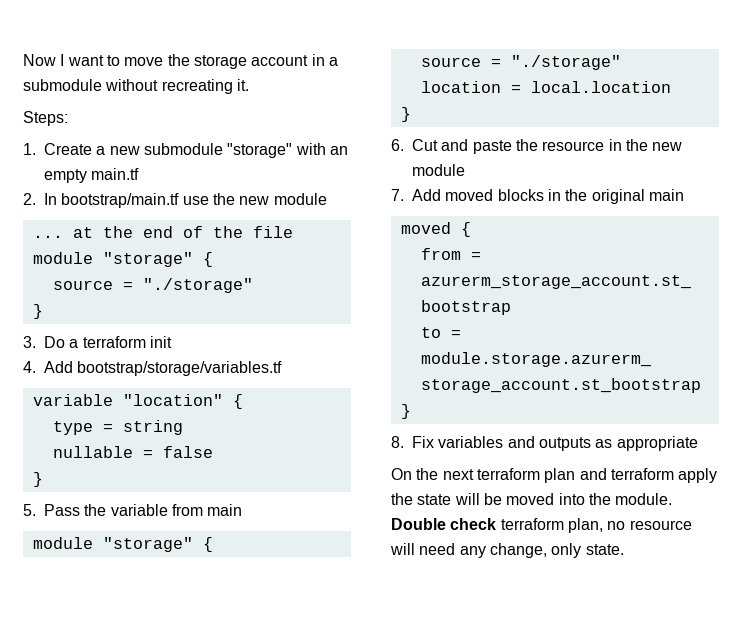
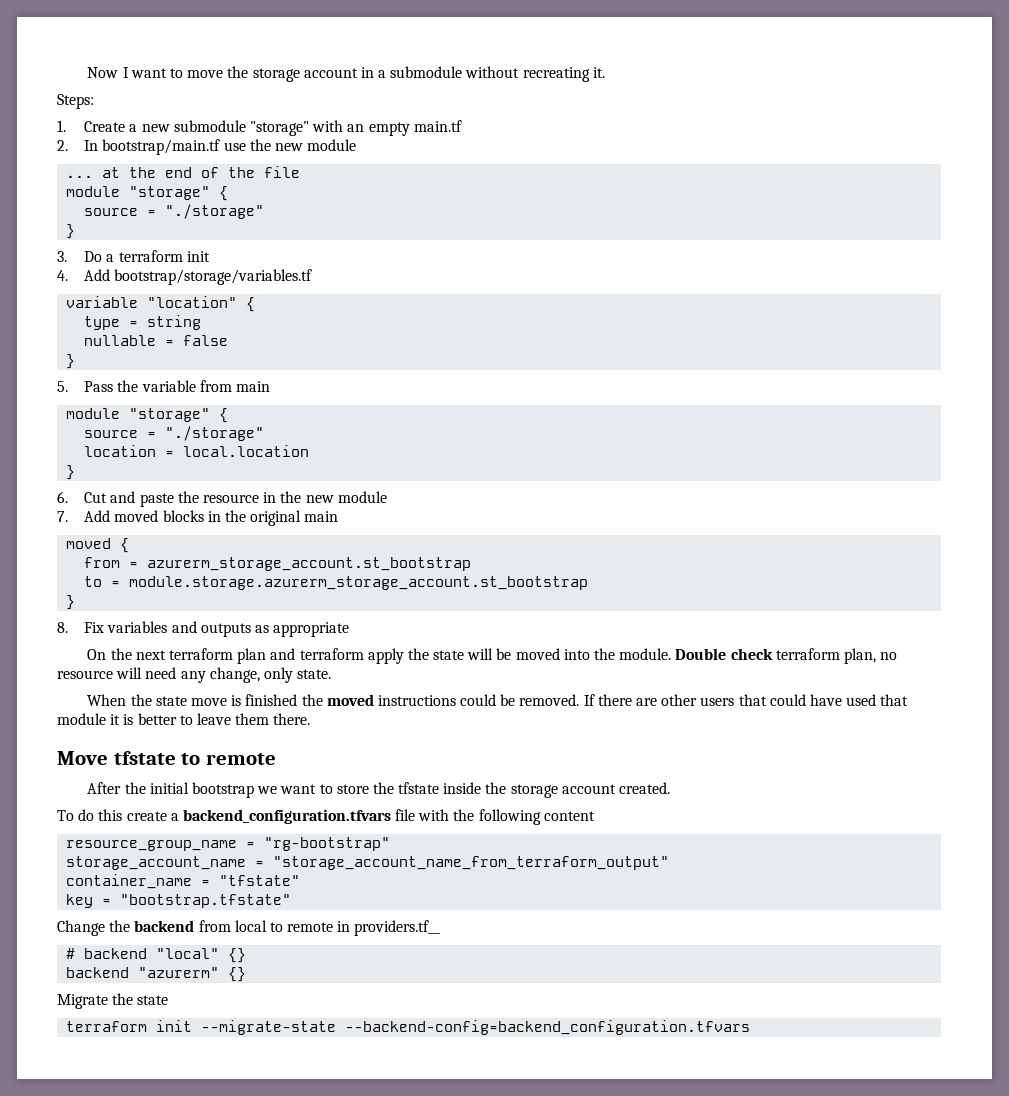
+ When the state move is finished the moved instructions could be removed. If there are other users that could have used that module it is better to leave them there.
+ Move tfstate to remote
+ After the initial bootstrap we want to store the tfstate inside the storage account created.
+ To do this create a backend_configuration.tfvars file with the following content
+ resource_group_name = "rg-bootstrap"
+ storage_account_name = "storage_account_name_from_terraform_output"
+ container_name = "tfstate"
+ key = "bootstrap.tfstate"
+ Change the backend from local to remote in providers.tf__
+ # backend "local" {}
+ backend "azurerm" {}
+ Migrate the state
+ terraform init --migrate-state --backend-config=backend_configuration.tfvars

